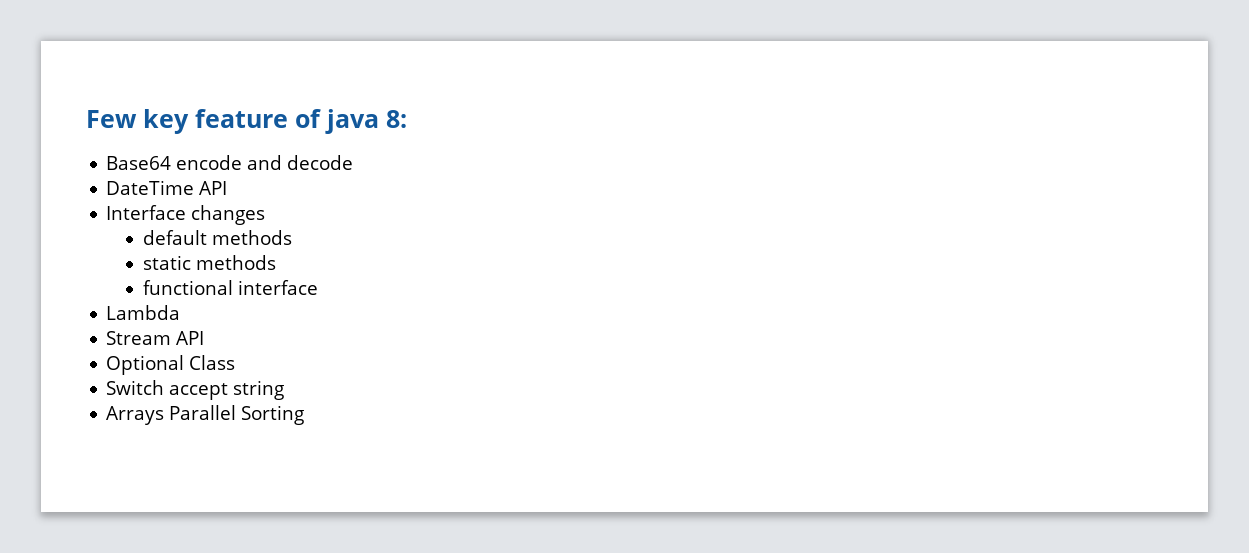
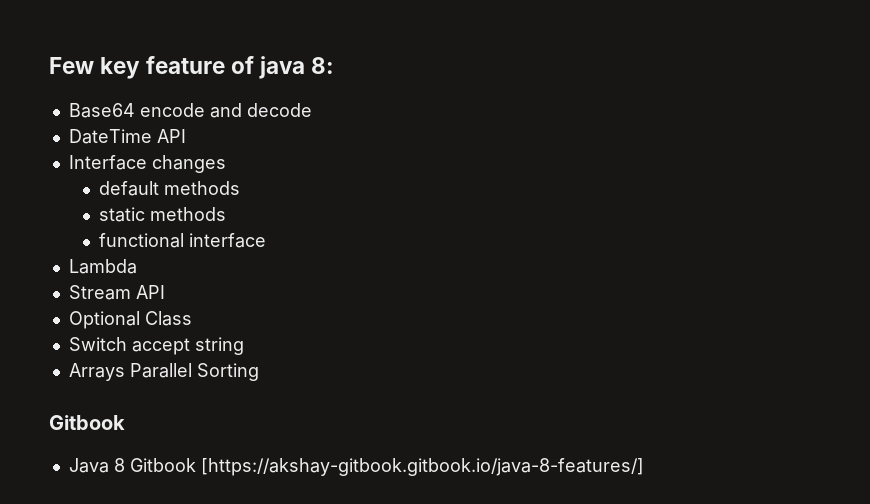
  Arrays Parallel Sorting
+ Gitbook
+ Java 8 Gitbook [https://akshay-gitbook.gitbook.io/java-8-features/]

